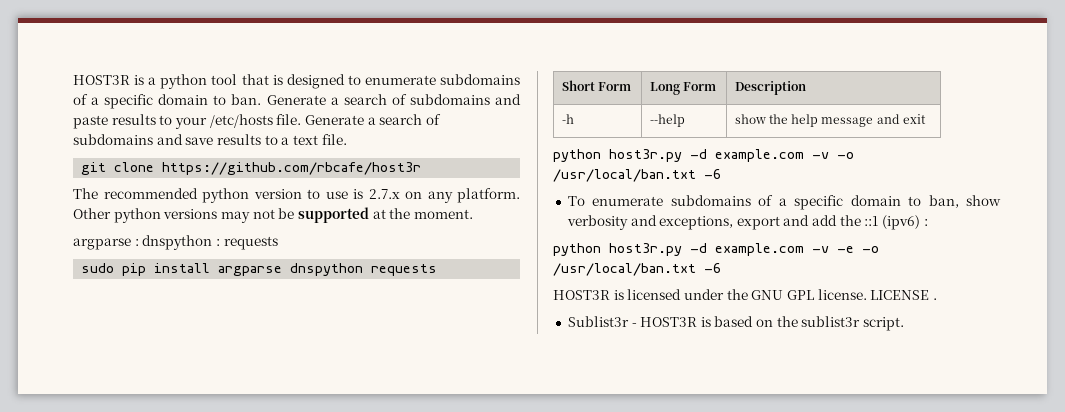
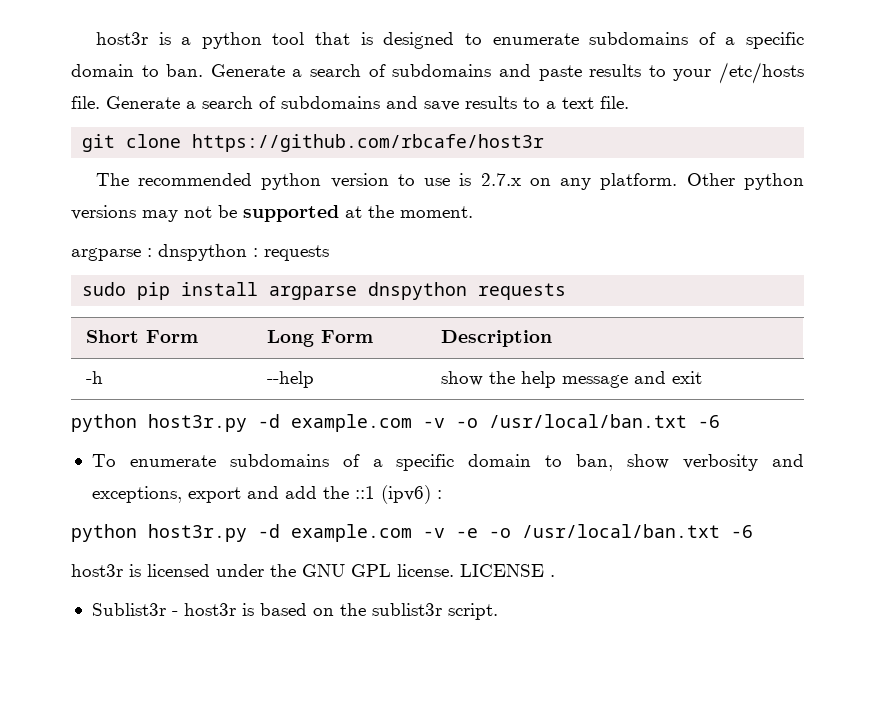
- HOST3R is a python tool that is designed to enumerate subdomains of a specific domain to ban.
+ host3r is a python tool that is designed to enumerate subdomains of a specific domain to ban.
- HOST3R is licensed under the GNU GPL license.
+ host3r is licensed under the GNU GPL license.
- Sublist3r - HOST3R is based on the sublist3r script.
+ Sublist3r - host3r is based on the sublist3r script.

